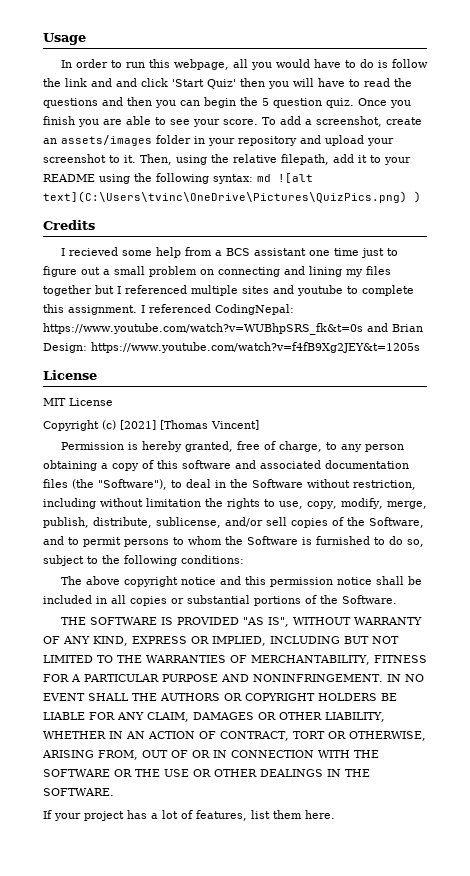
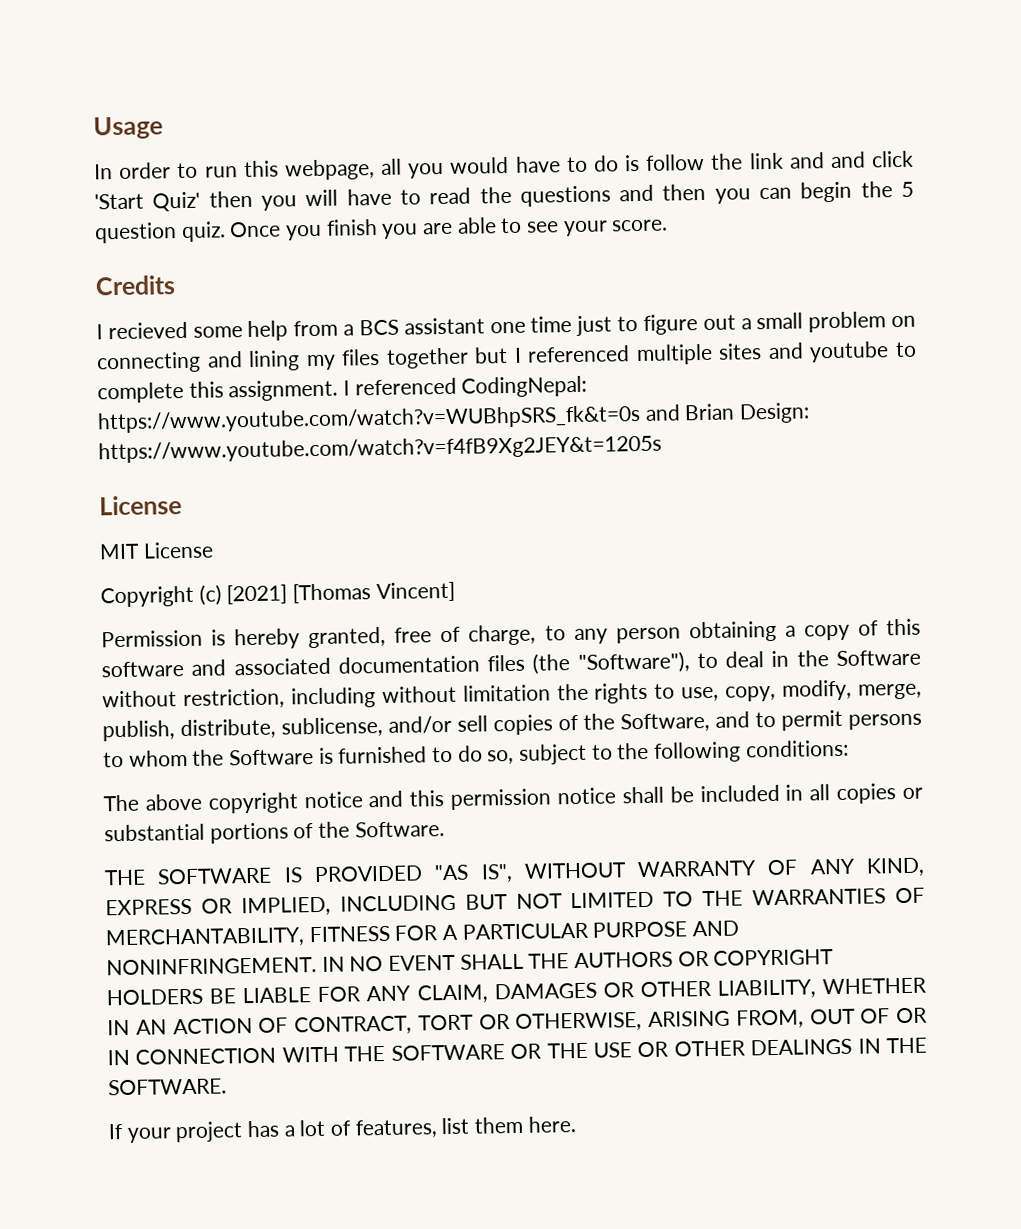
- To add a screenshot, create an assets/images folder in your repository and upload your screenshot to it. Then, using the relative filepath, add it to your README using the following syntax: md ![alt text](C:\Users\tvinc\OneDrive\Pictures\QuizPics.png) )

